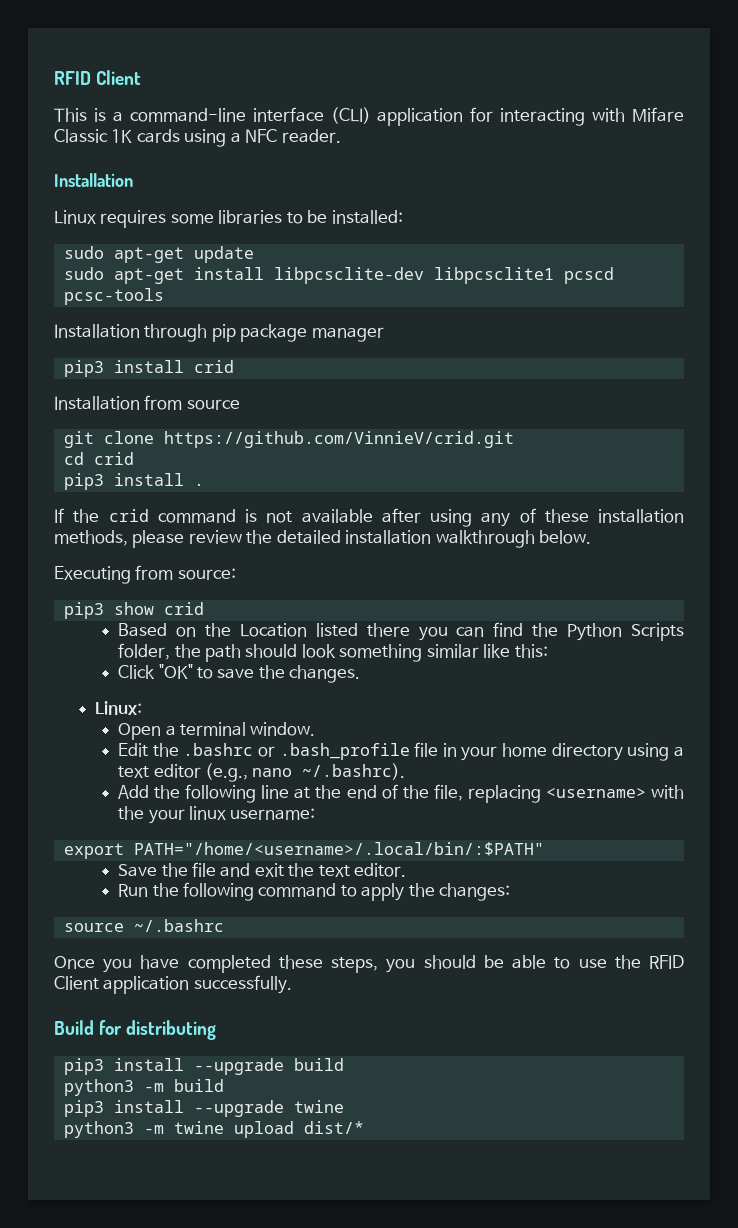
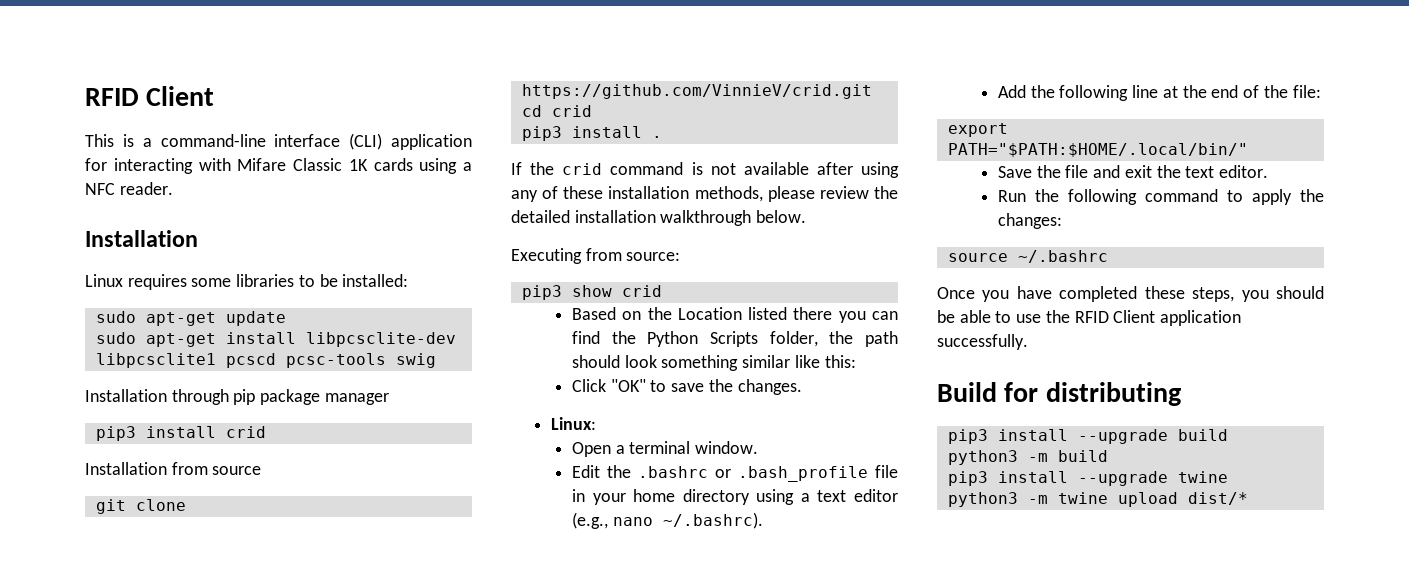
- sudo apt-get install libpcsclite-dev libpcsclite1 pcscd pcsc-tools
+ sudo apt-get install libpcsclite-dev libpcsclite1 pcscd pcsc-tools swig
- Add the following line at the end of the file, replacing <username> with the your linux username:
+ Add the following line at the end of the file:
- export PATH="/home/<username>/.local/bin/:$PATH"
+ export PATH="$PATH:$HOME/.local/bin/"

